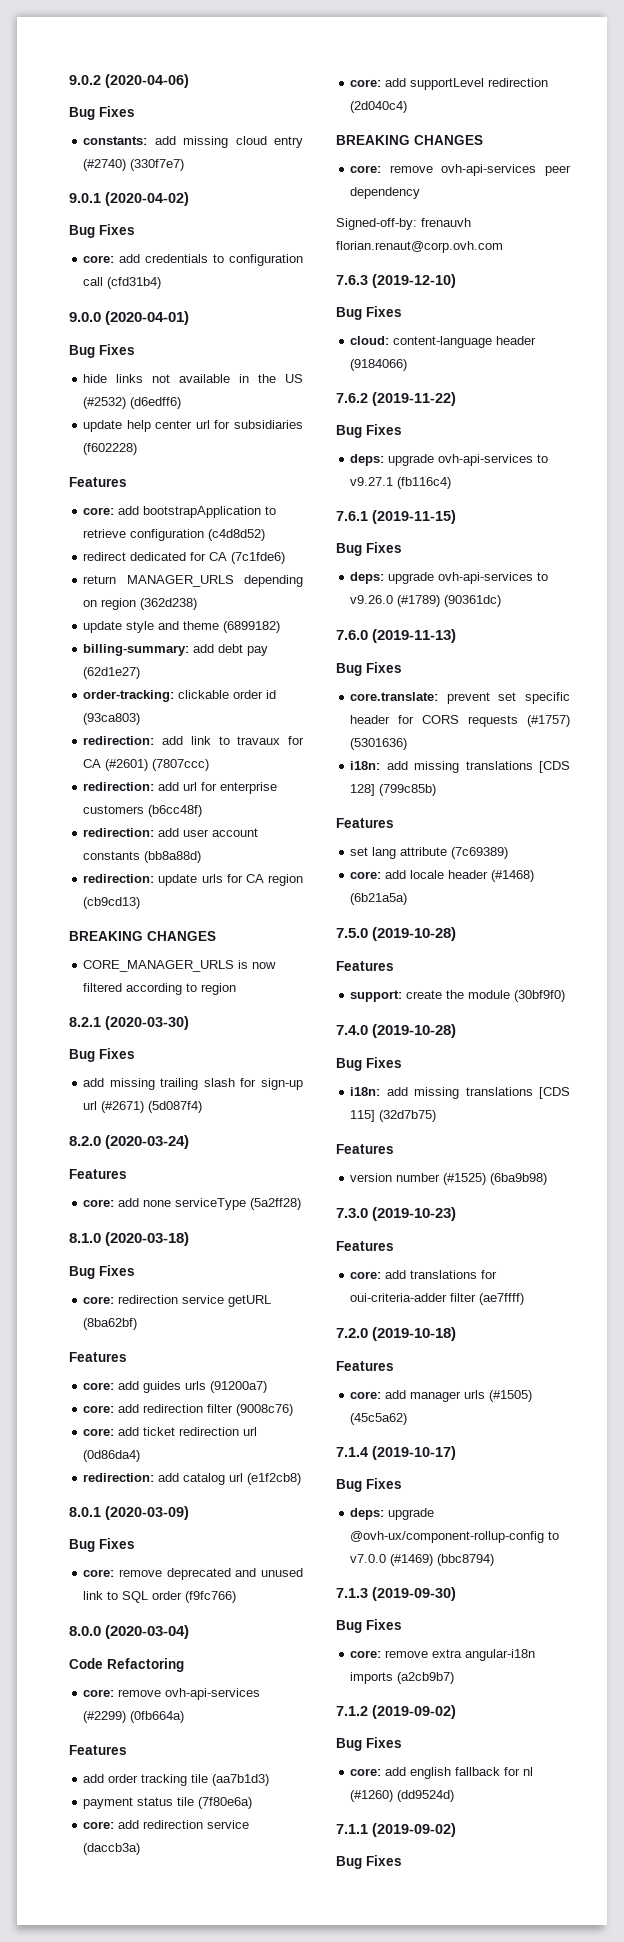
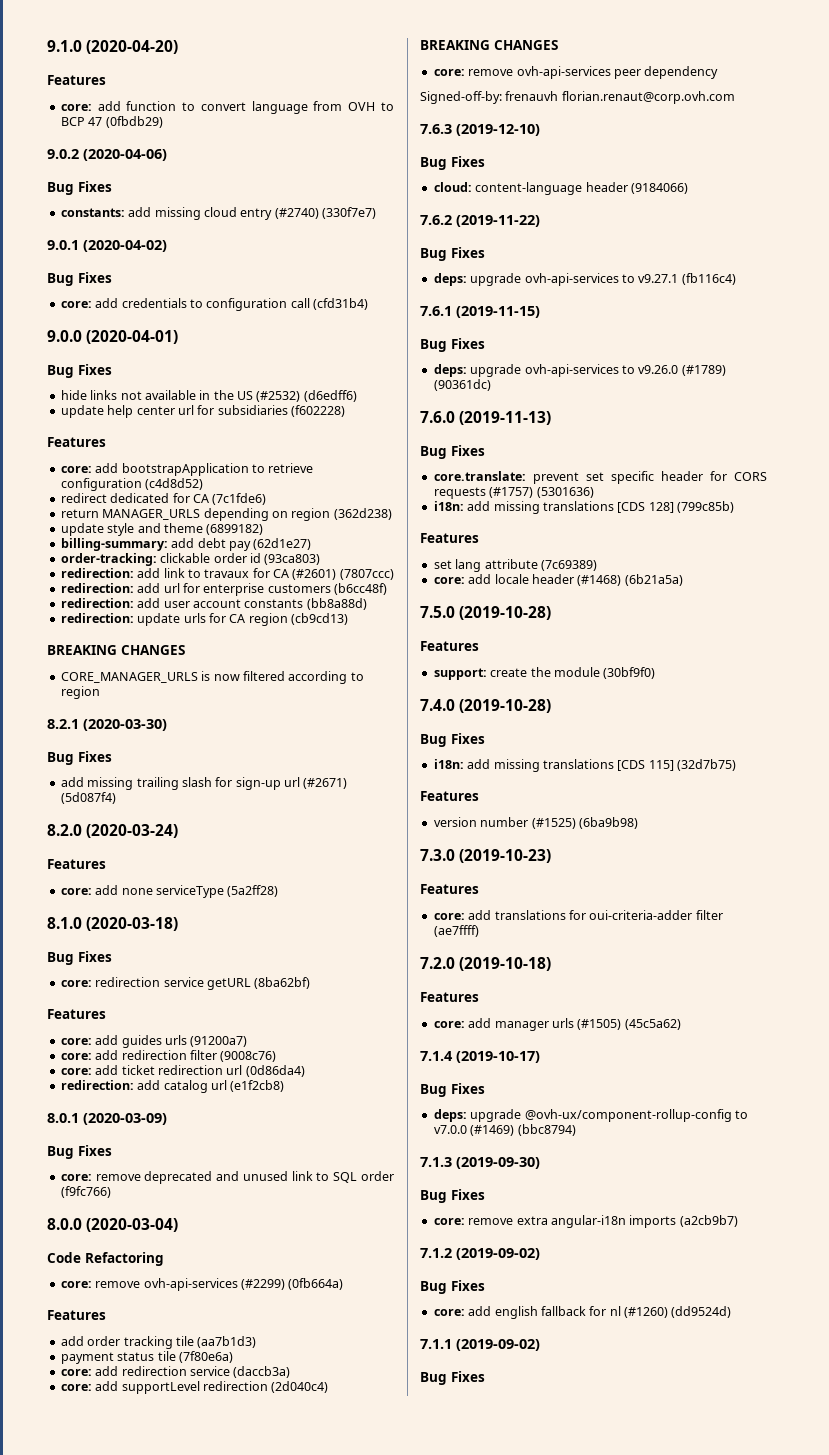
+ 9.1.0 (2020-04-20)
+ Features
+ core: add function to convert language from OVH to BCP 47 (0fbdb29)

